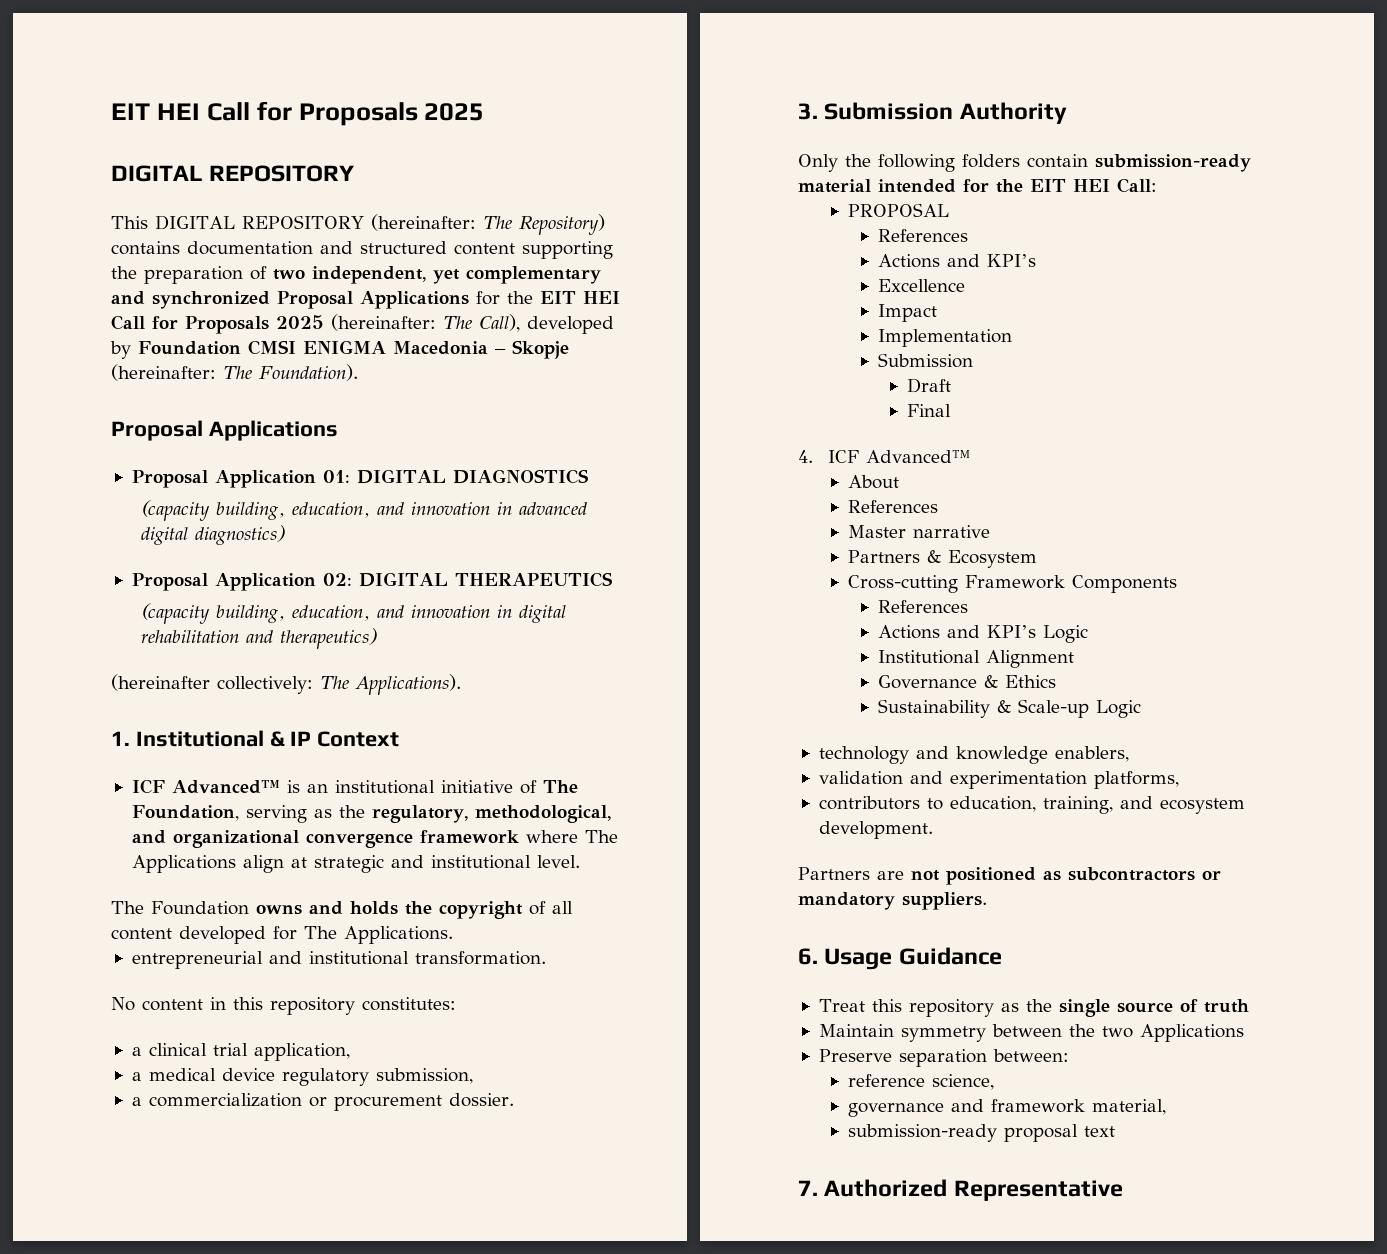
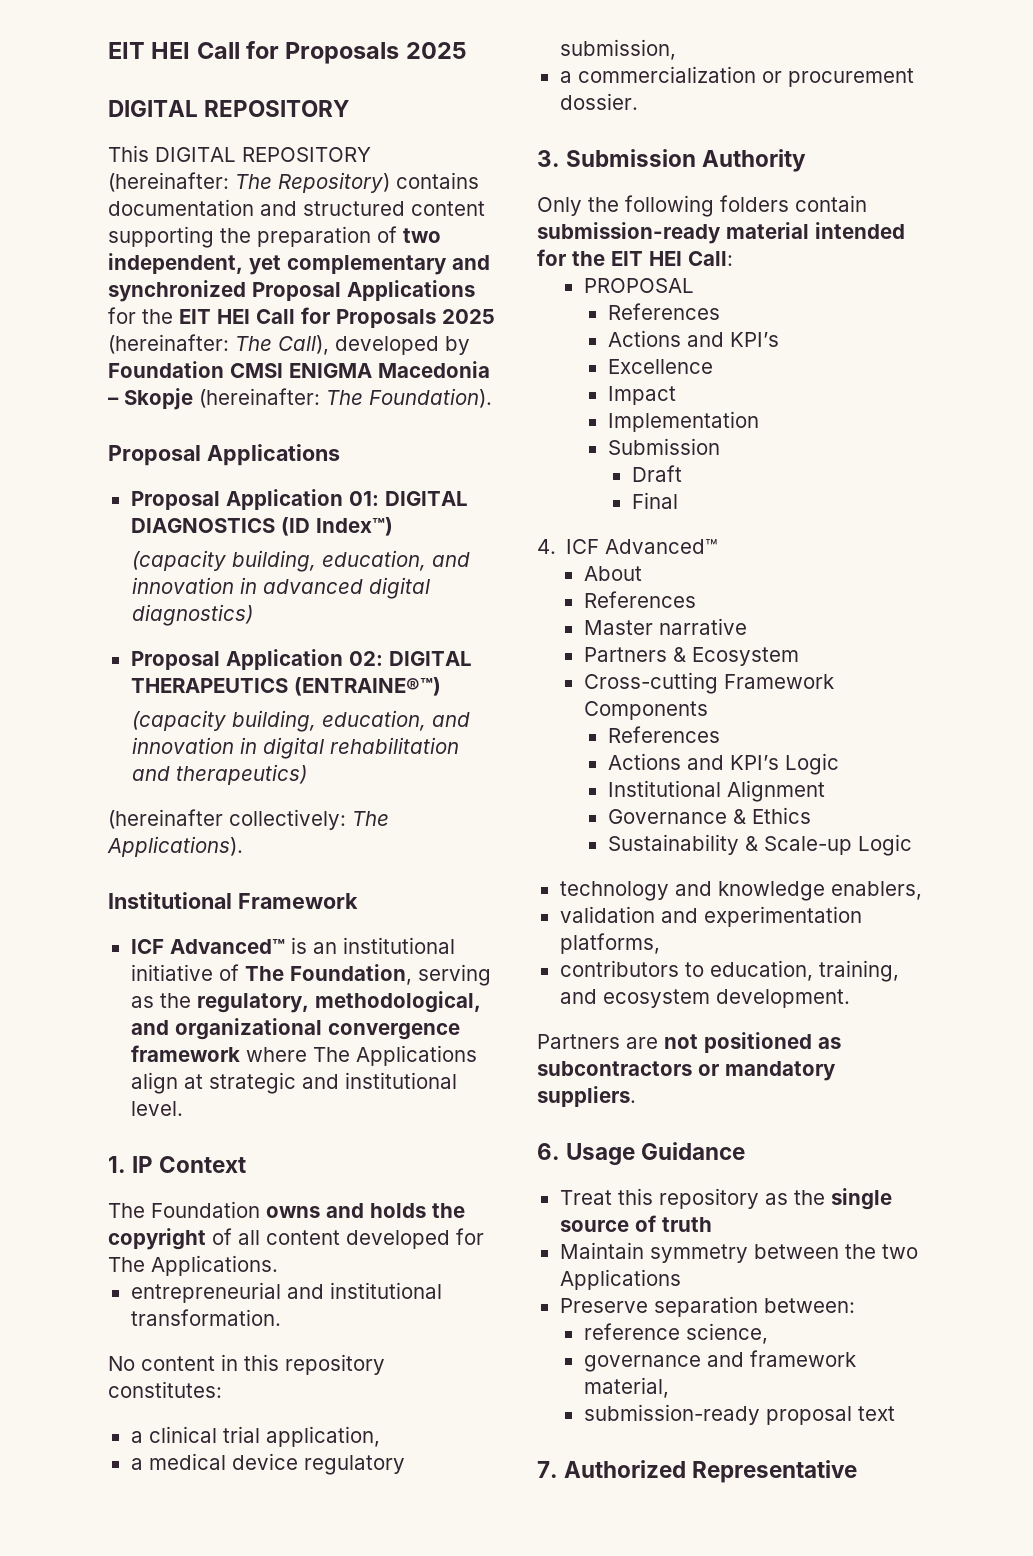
- Proposal Application 01: DIGITAL DIAGNOSTICS
+ Proposal Application 01: DIGITAL DIAGNOSTICS (ID Index™)
- Proposal Application 02: DIGITAL THERAPEUTICS
+ Proposal Application 02: DIGITAL THERAPEUTICS (ENTRAINE®™)
- 1. Institutional & IP Context
+ Institutional Framework
+ 1. IP Context

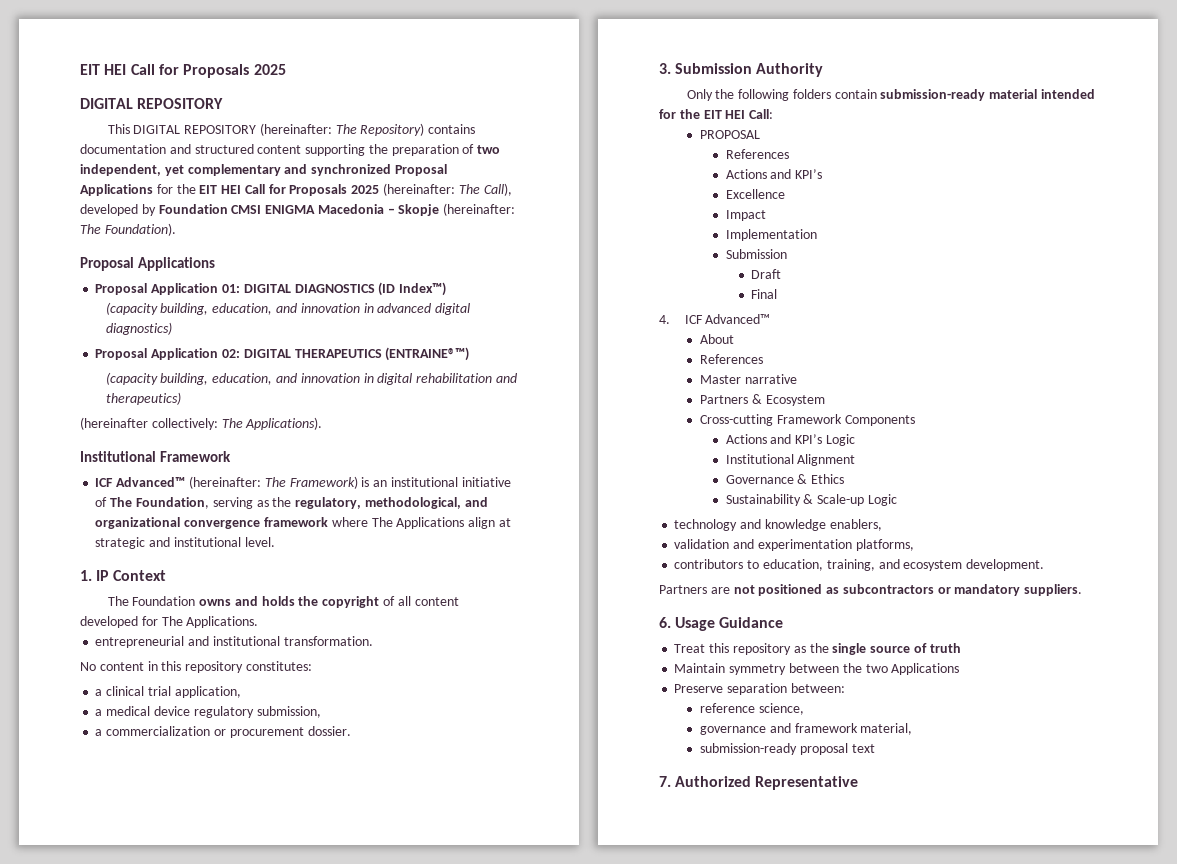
- ICF Advanced™ is an institutional initiative of The Foundation, serving as the regulatory, methodological, and organizational convergence framework where The Applications align at strategic and institutional level.
+ ICF Advanced™ (hereinafter: The Framework) is an institutional initiative of The Foundation, serving as the regulatory, methodological, and organizational convergence framework where The Applications align at strategic and institutional level.
  Cross-cutting Framework Components
- References

